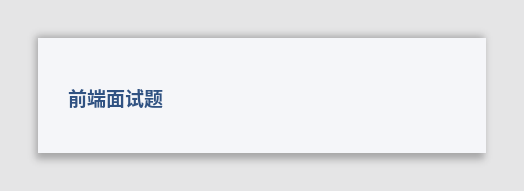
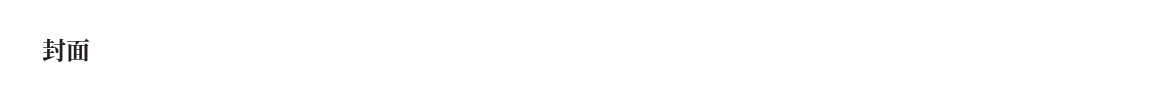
- 前端面试题
+ 封面

